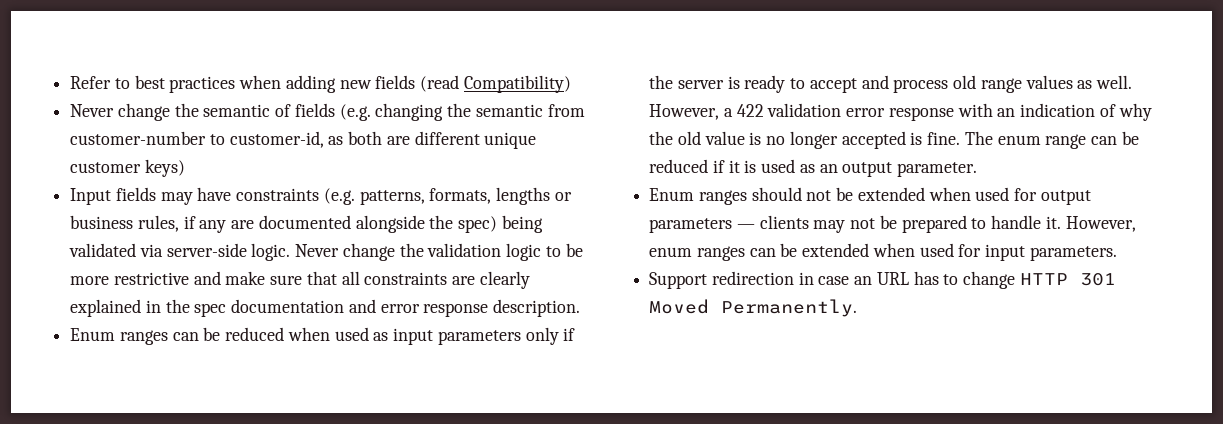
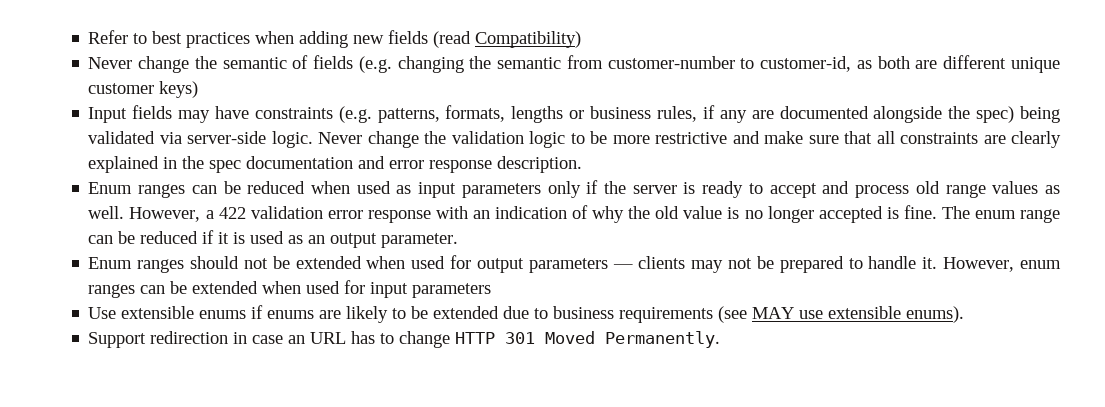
- However, enum ranges can be extended when used for input parameters.
+ However, enum ranges can be extended when used for input parameters
+ Use extensible enums if enums are likely to be extended due to business requirements (see MAY use extensible enums).

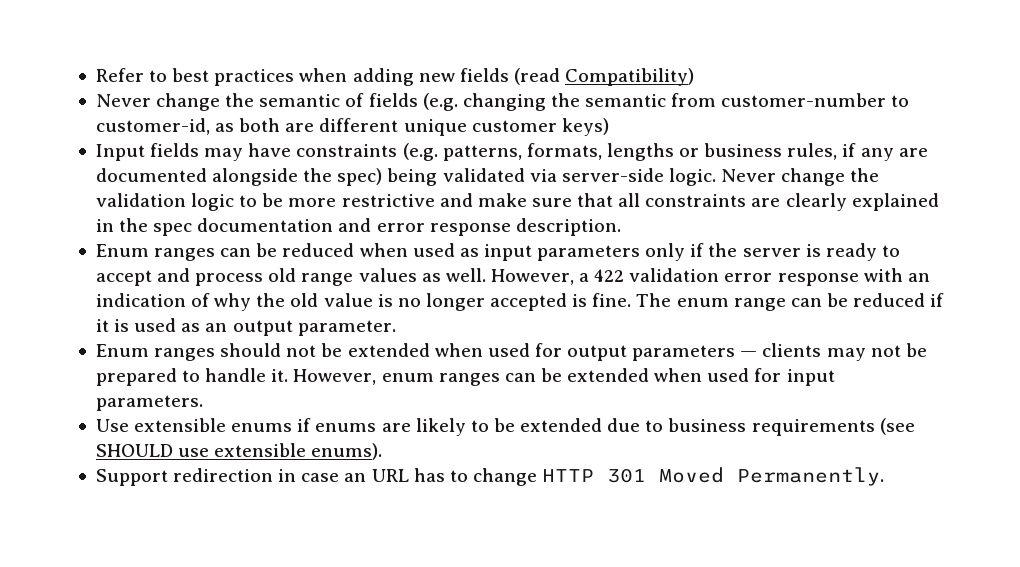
- However, enum ranges can be extended when used for input parameters
+ However, enum ranges can be extended when used for input parameters.
- Use extensible enums if enums are likely to be extended due to business requirements (see MAY use extensible enums).
+ Use extensible enums if enums are likely to be extended due to business requirements (see SHOULD use extensible enums).

